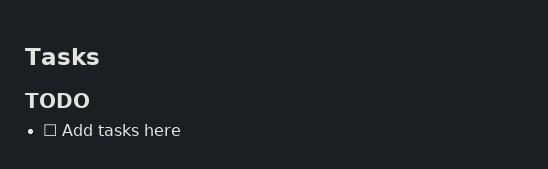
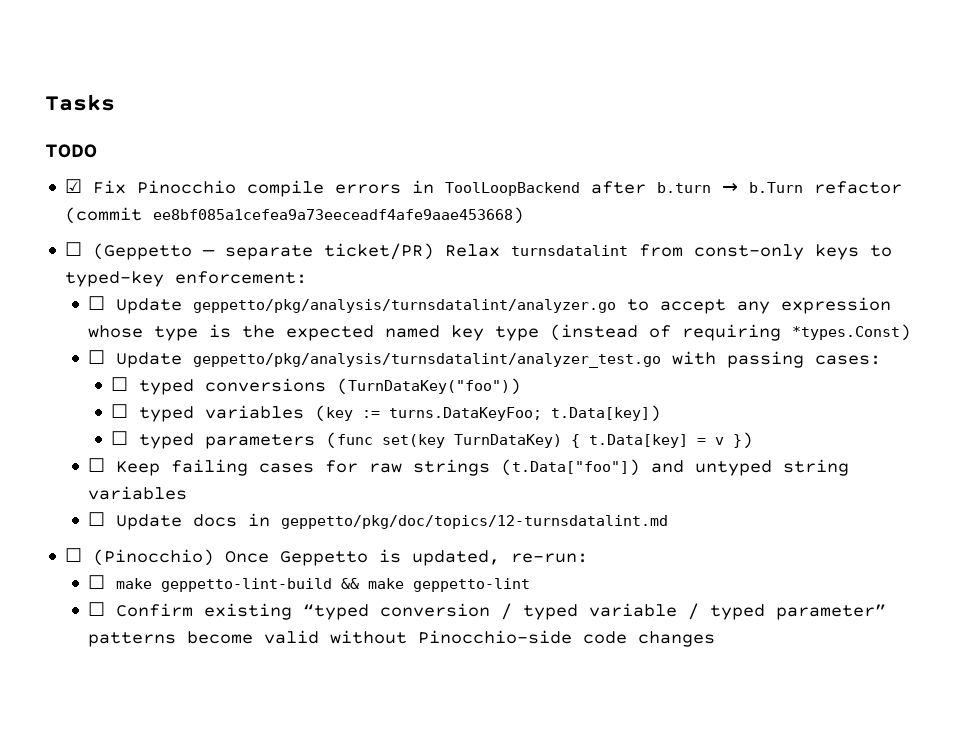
- ☐ Add tasks here
+ ☑ Fix Pinocchio compile errors in ToolLoopBackend after b.turn → b.Turn refactor (commit ee8bf085a1cefea9a73eeceadf4afe9aae453668)
+ ☐ (Geppetto — separate ticket/PR) Relax turnsdatalint from const-only keys to typed-key enforcement:
+ ☐ Update geppetto/pkg/analysis/turnsdatalint/analyzer.go to accept any expression whose type is the expected named key type (instead of requiring *types.Const)
+ ☐ Update geppetto/pkg/analysis/turnsdatalint/analyzer_test.go with passing cases:
+ ☐ typed conversions (TurnDataKey("foo"))
+ ☐ typed variables (key := turns.DataKeyFoo; t.Data[key])
+ ☐ typed parameters (func set(key TurnDataKey) { t.Data[key] = v })
+ ☐ Keep failing cases for raw strings (t.Data["foo"]) and untyped string variables
+ ☐ Update docs in geppetto/pkg/doc/topics/12-turnsdatalint.md
+ ☐ (Pinocchio) Once Geppetto is updated, re-run:
+ ☐ make geppetto-lint-build && make geppetto-lint
+ ☐ Confirm existing “typed conversion / typed variable / typed parameter” patterns become valid without Pinocchio-side code changes

